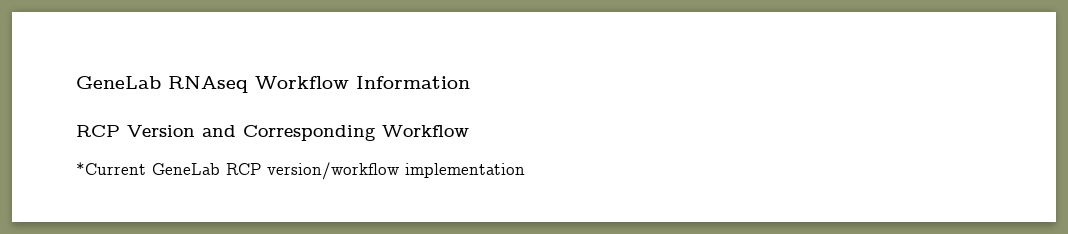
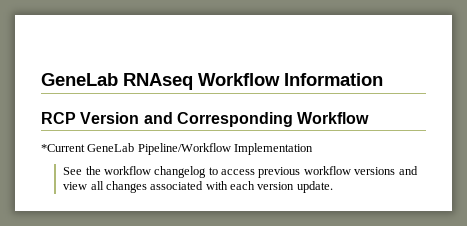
- *Current GeneLab RCP version/workflow implementation
+ *Current GeneLab Pipeline/Workflow Implementation
+ See the workflow changelog to access previous workflow versions and view all changes associated with each version update.

